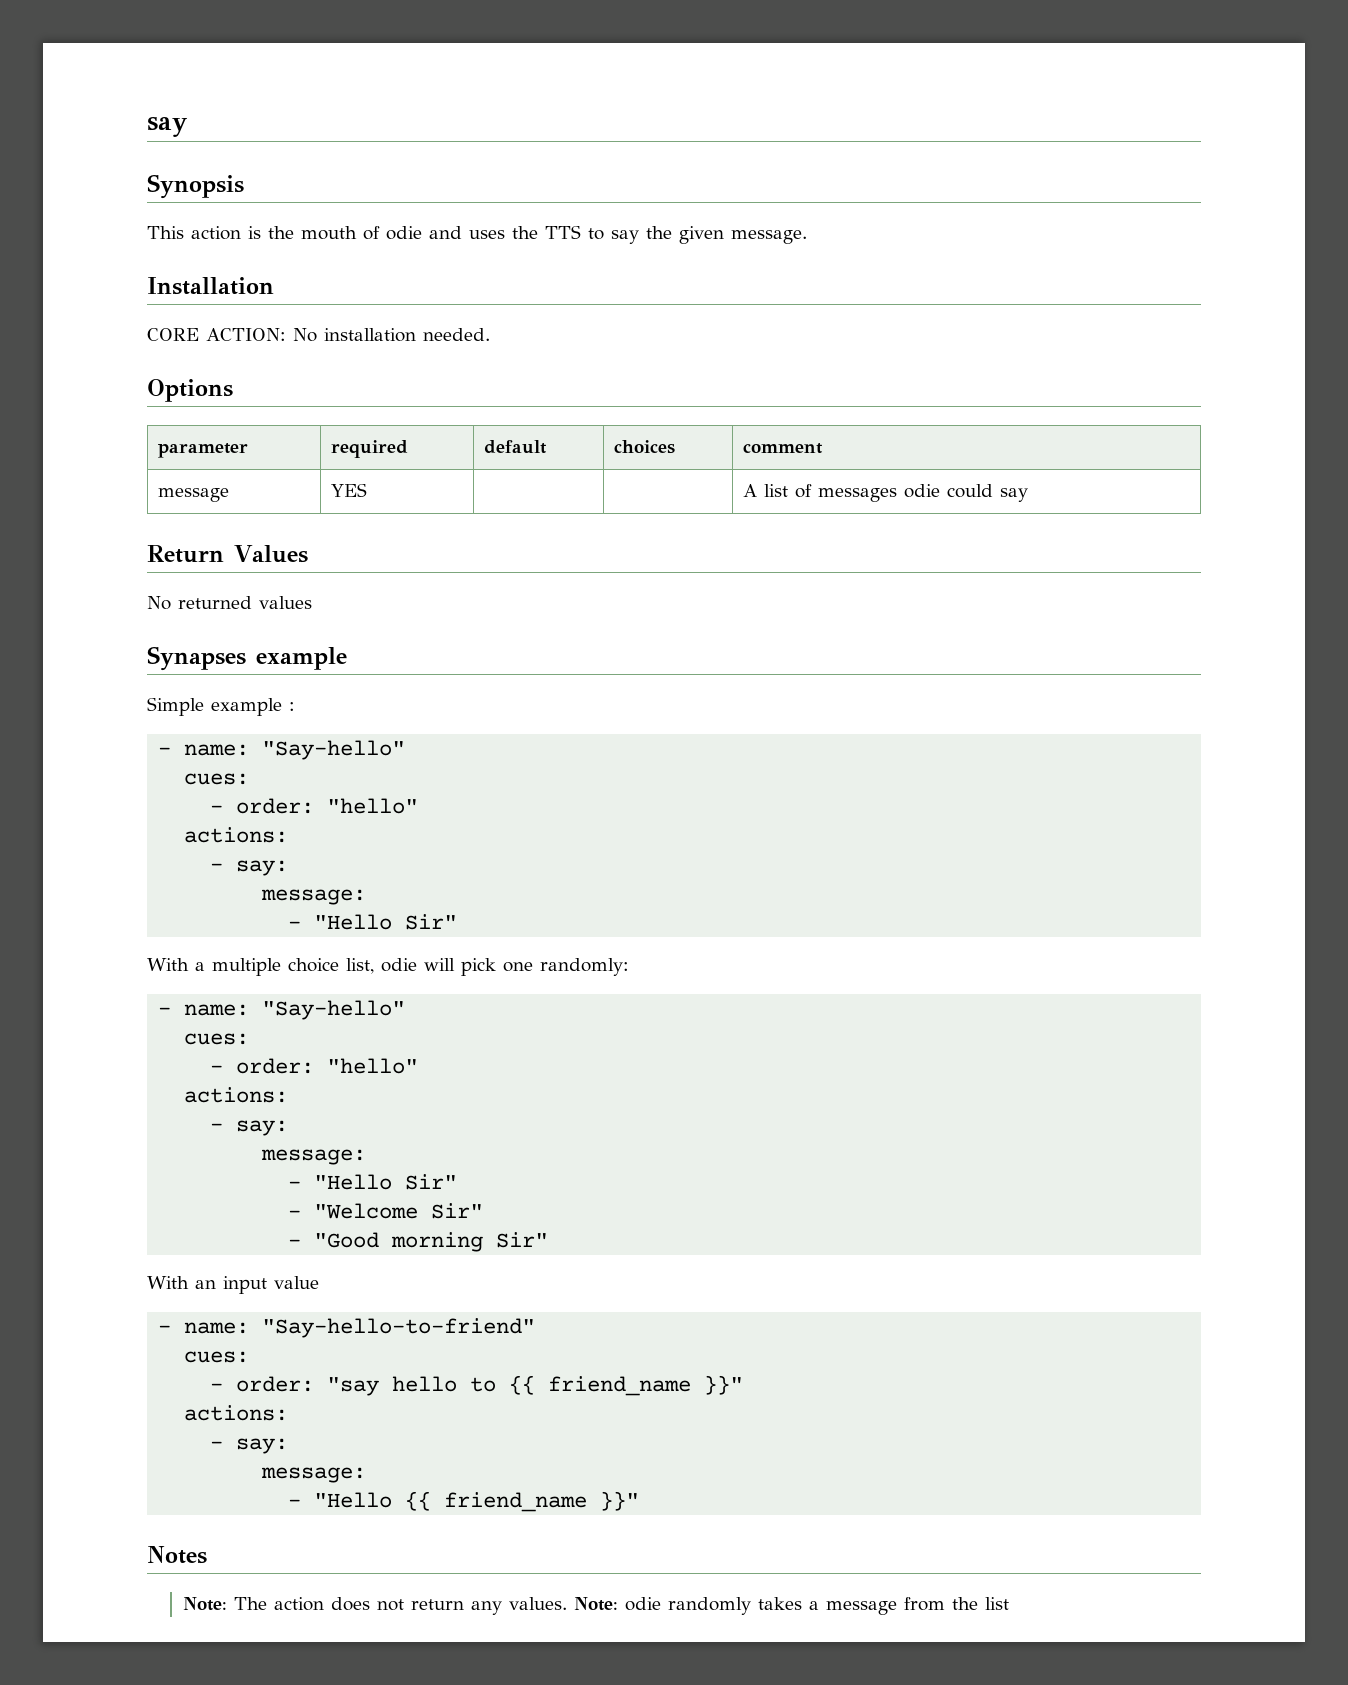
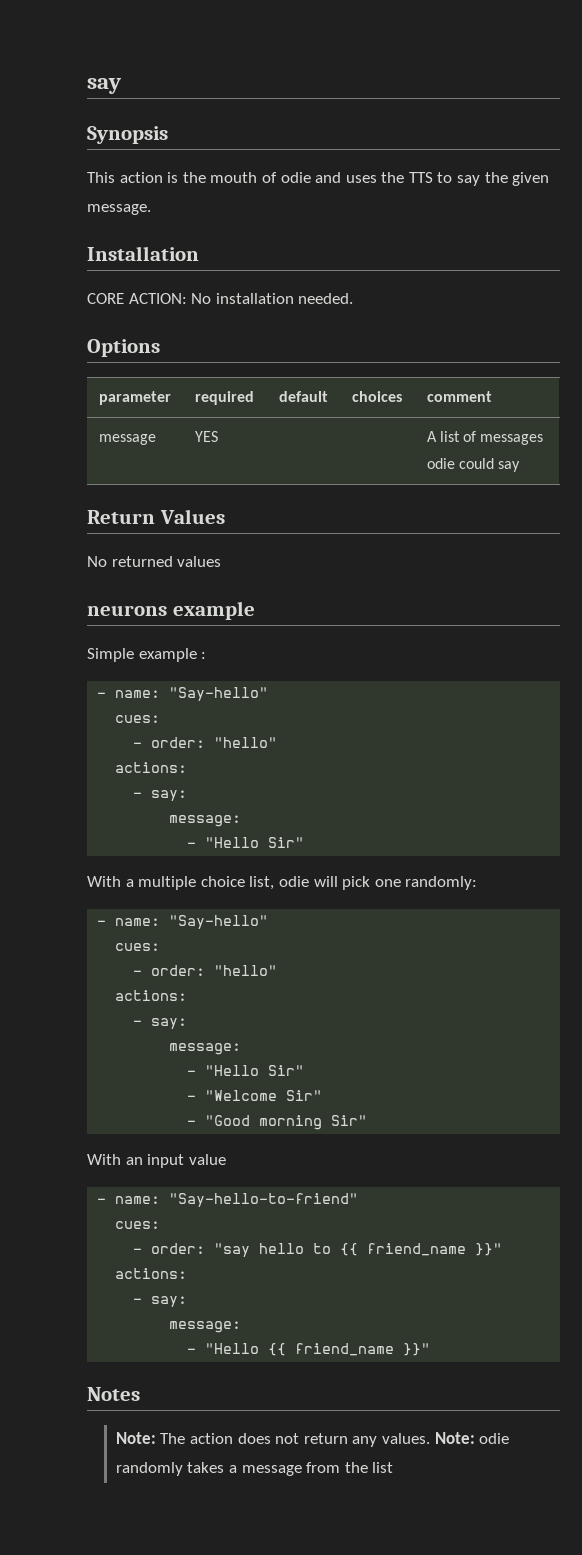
- Synapses example
+ neurons example

